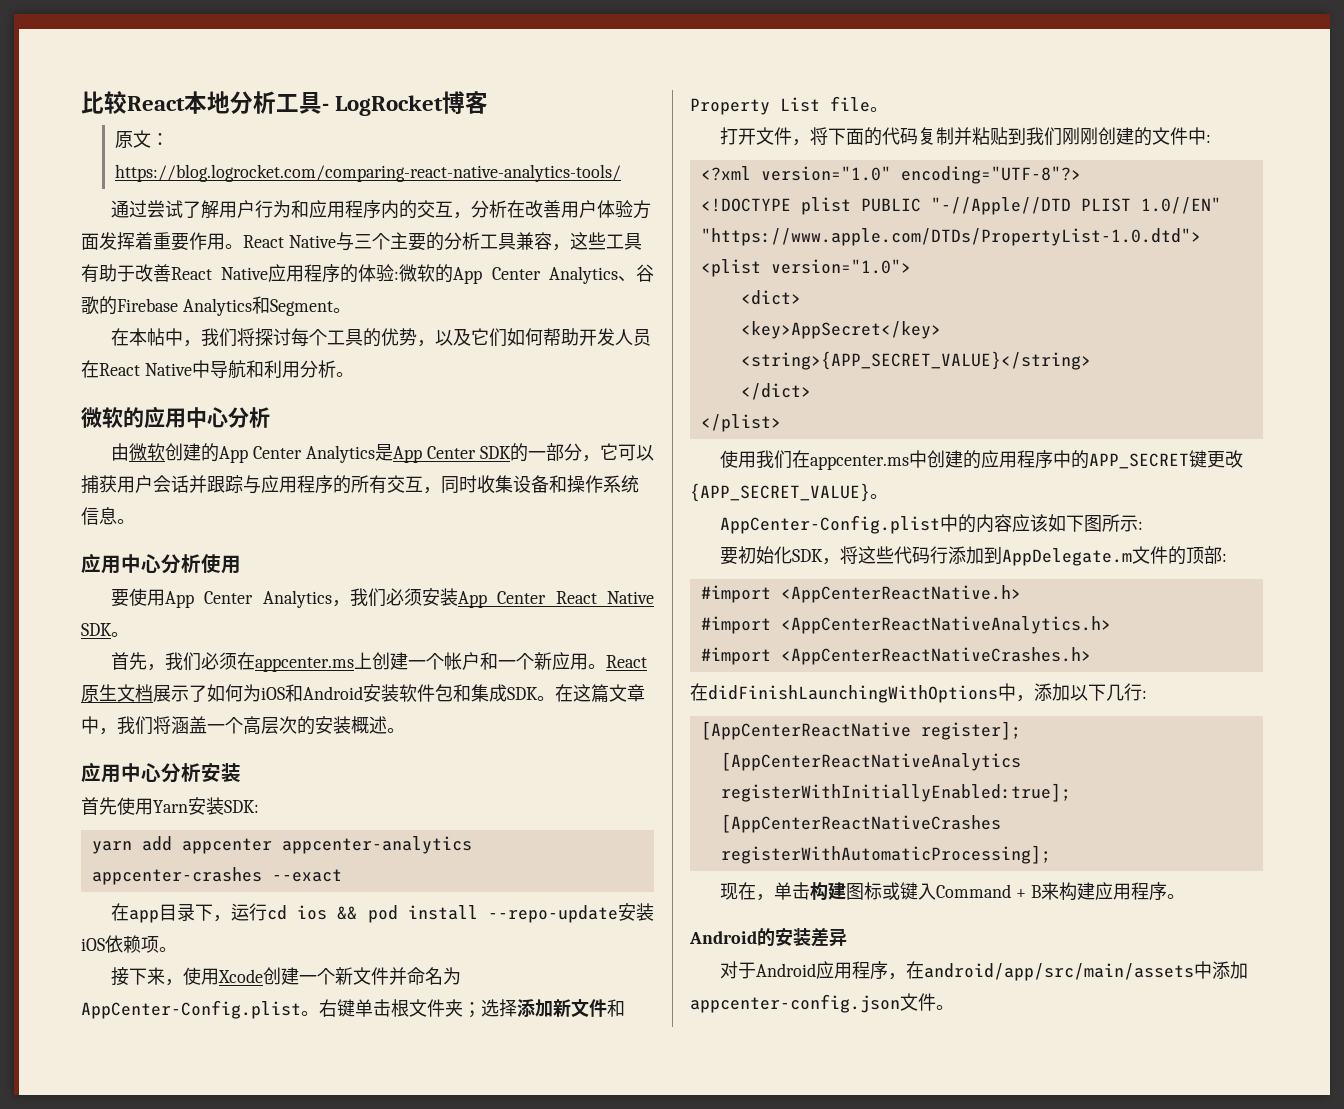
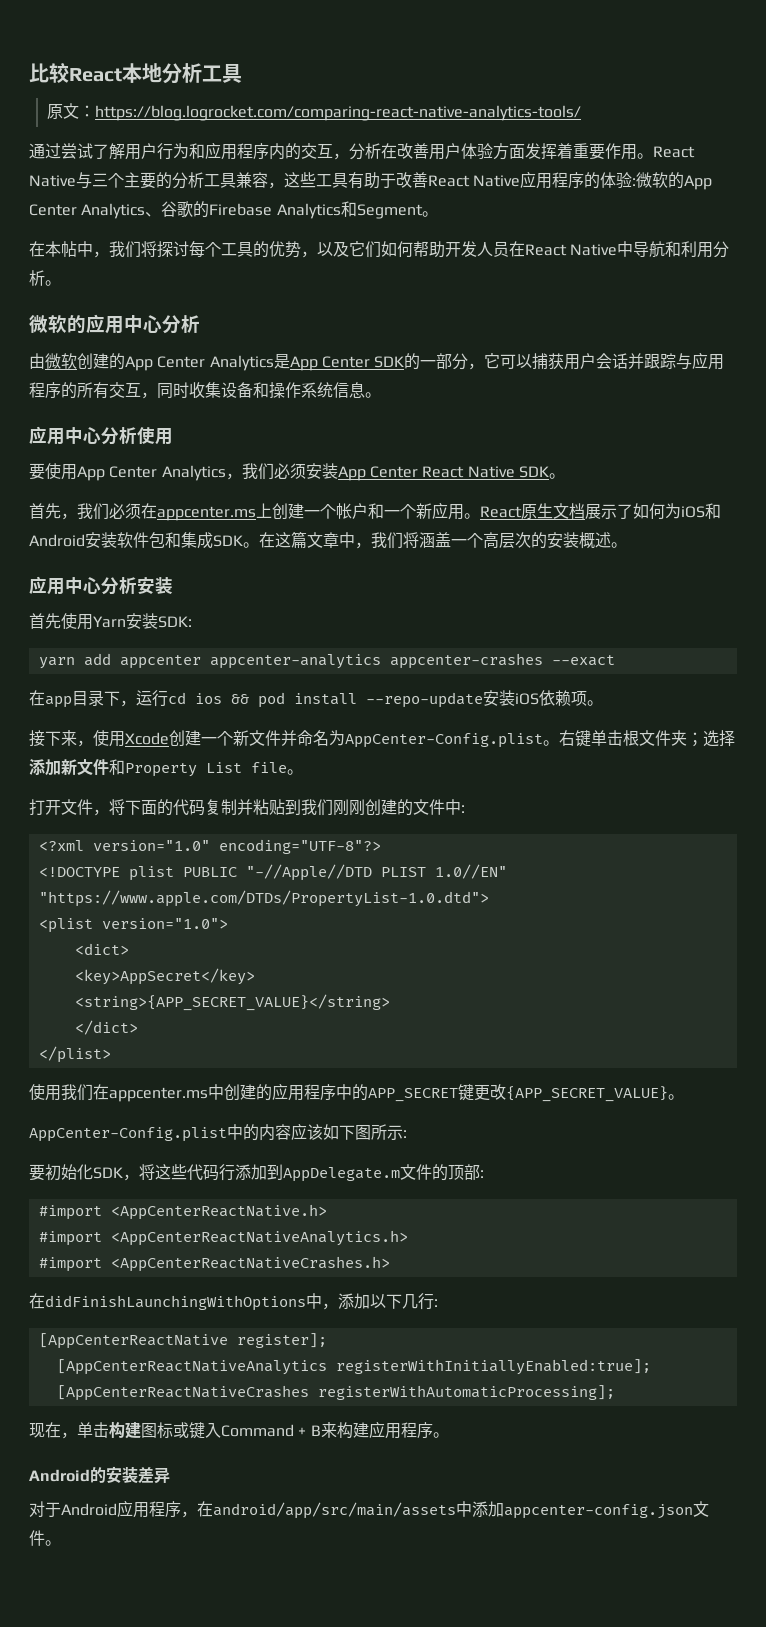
- 比较React本地分析工具- LogRocket博客
+ 比较React本地分析工具

